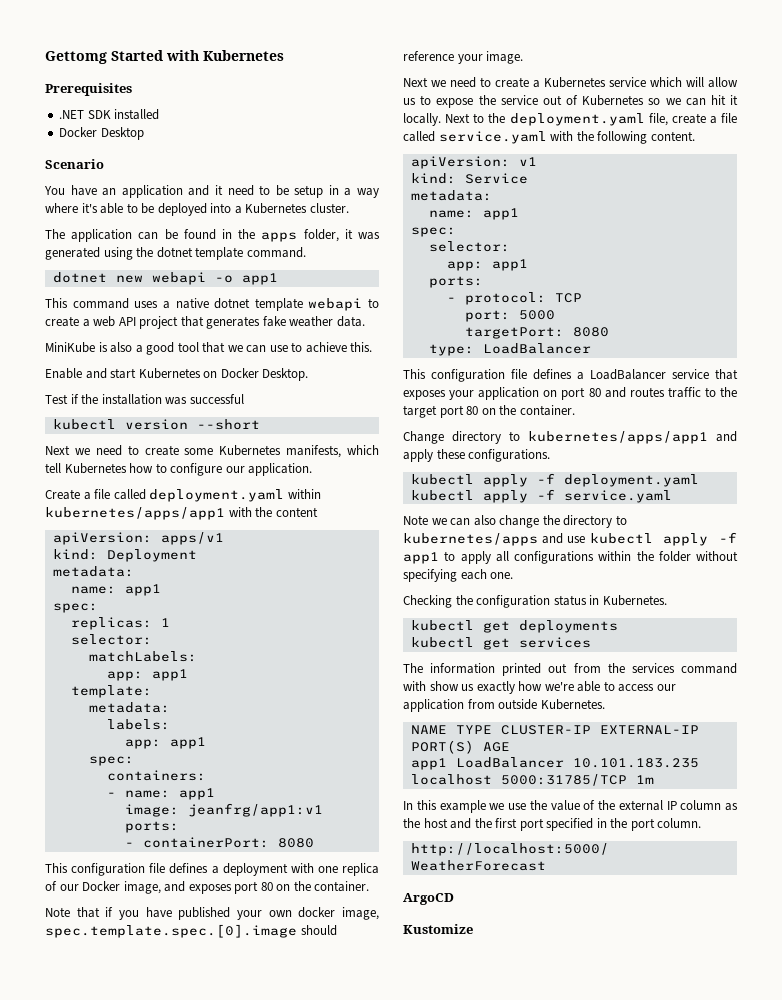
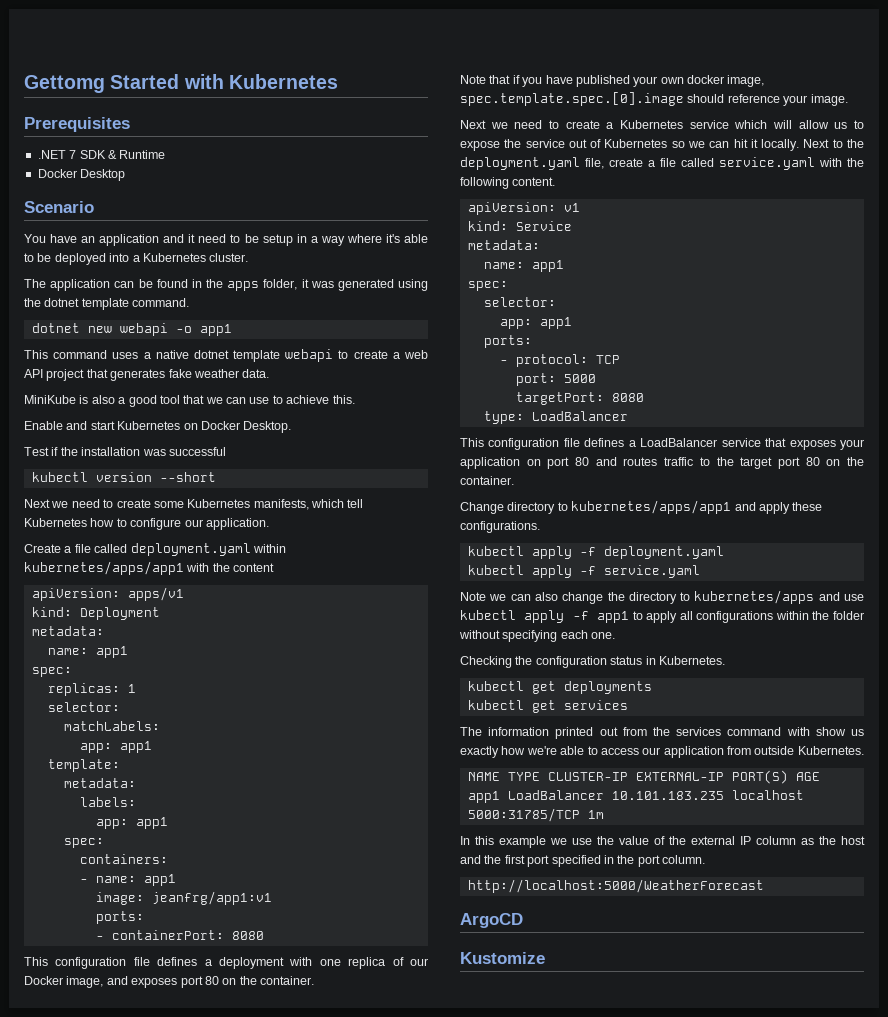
- .NET SDK installed
+ .NET 7 SDK & Runtime

